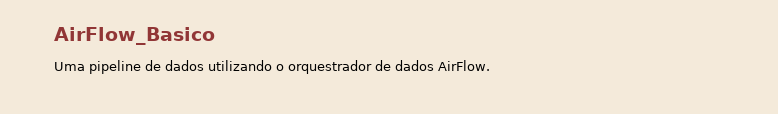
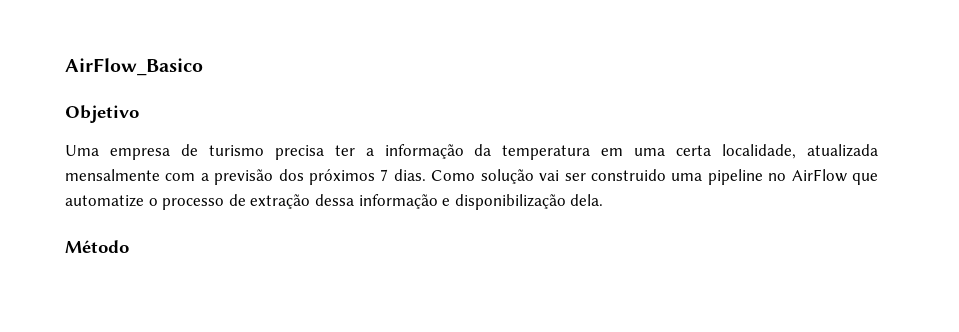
+ Objetivo
- Uma pipeline de dados utilizando o orquestrador de dados AirFlow.
+ Uma empresa de turismo precisa ter a informação da temperatura em uma certa localidade, atualizada mensalmente com a previsão dos próximos 7 dias. Como solução vai ser construido uma pipeline no AirFlow que automatize o processo de extração dessa informação e disponibilização dela.
+ Método

